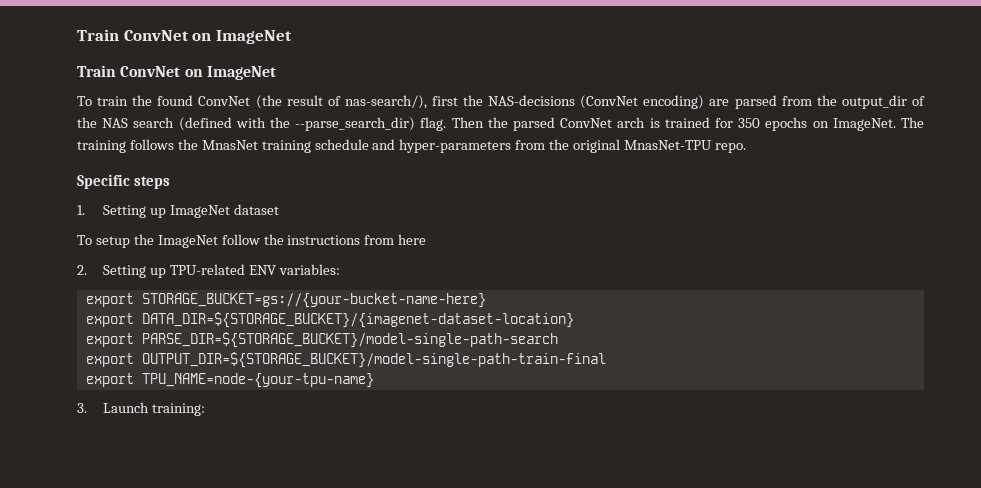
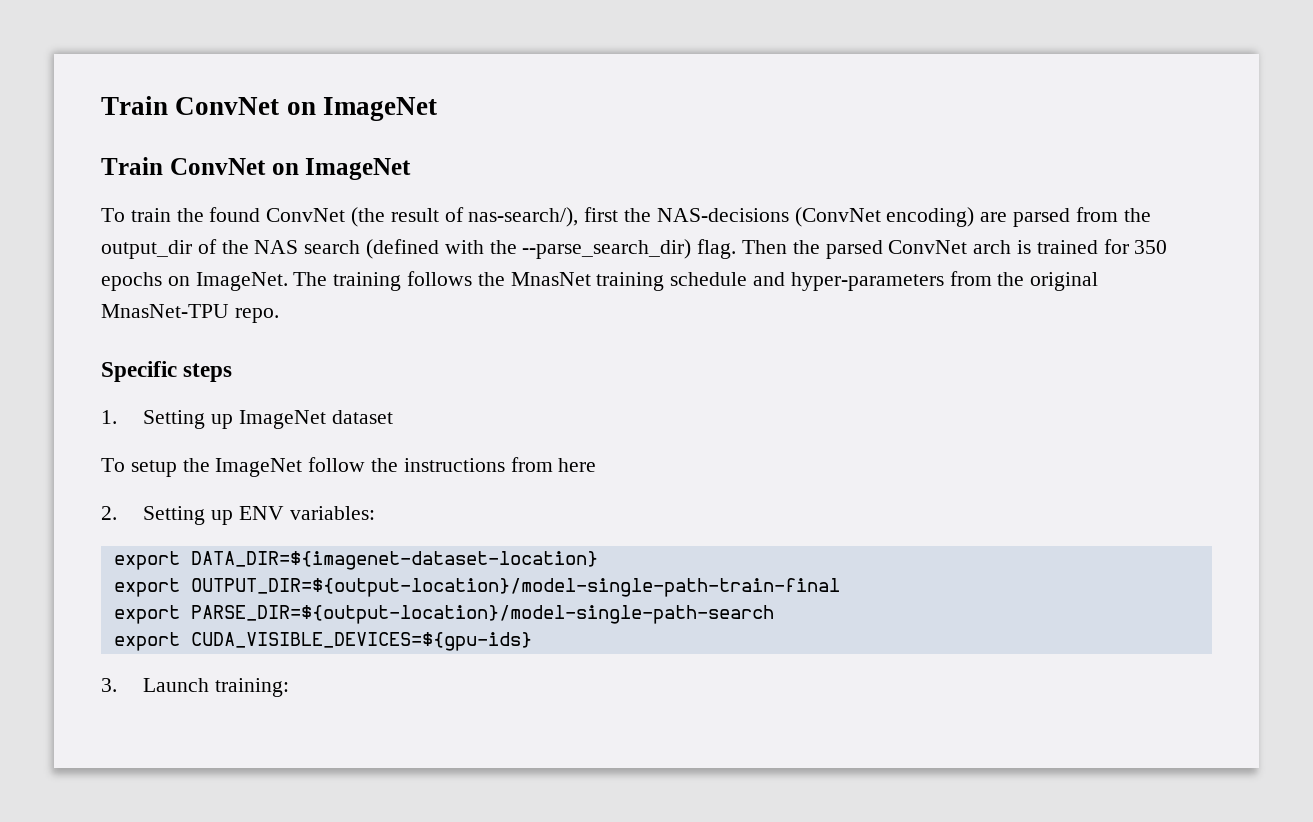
- 2. Setting up TPU-related ENV variables:
+ 2. Setting up ENV variables:
- export STORAGE_BUCKET=gs://{your-bucket-name-here}
- export DATA_DIR=${STORAGE_BUCKET}/{imagenet-dataset-location}
- export PARSE_DIR=${STORAGE_BUCKET}/model-single-path-search
- export OUTPUT_DIR=${STORAGE_BUCKET}/model-single-path-train-final
- export TPU_NAME=node-{your-tpu-name}
+ export DATA_DIR=${imagenet-dataset-location}
+ export OUTPUT_DIR=${output-location}/model-single-path-train-final
+ export PARSE_DIR=${output-location}/model-single-path-search
+ export CUDA_VISIBLE_DEVICES=${gpu-ids}

